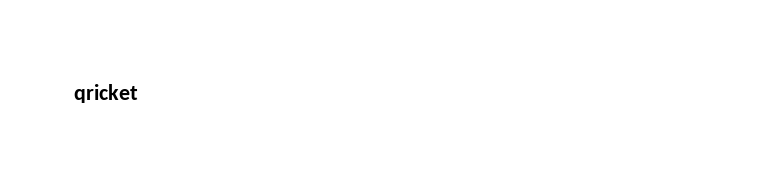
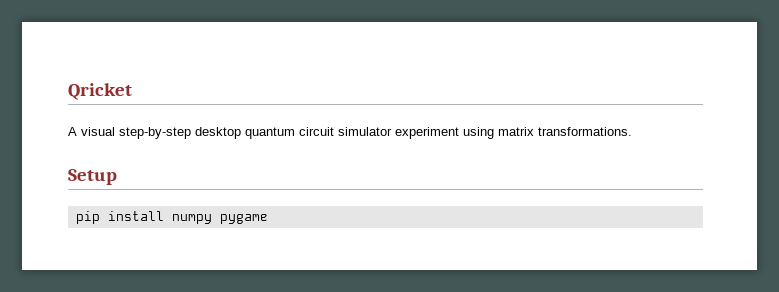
- qricket
+ Qricket
+ A visual step-by-step desktop quantum circuit simulator experiment using matrix transformations.
+ Setup
+ pip install numpy pygame

